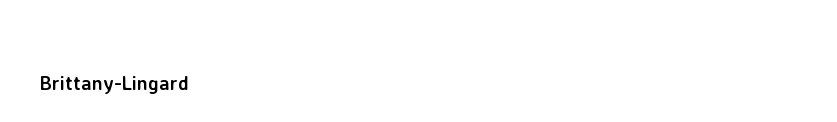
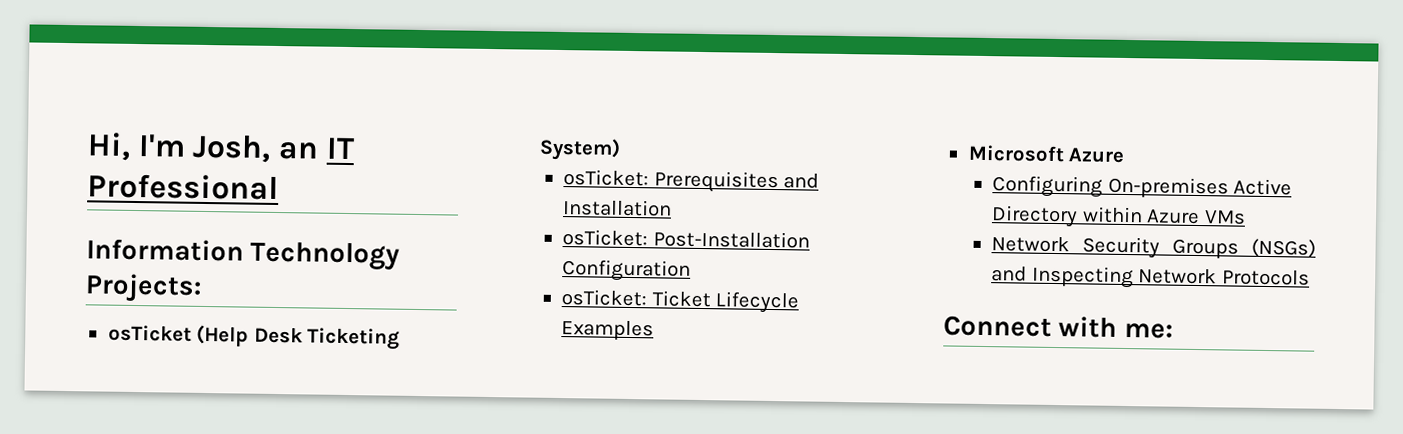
- Brittany-Lingard
+ Hi, I'm Josh, an IT Professional
+ Information Technology Projects:
+ osTicket (Help Desk Ticketing System)
+ osTicket: Prerequisites and Installation
+ osTicket: Post-Installation Configuration
+ osTicket: Ticket Lifecycle Examples
+ Microsoft Azure
+ Configuring On-premises Active Directory within Azure VMs
+ Network Security Groups (NSGs) and Inspecting Network Protocols
+ Connect with me:

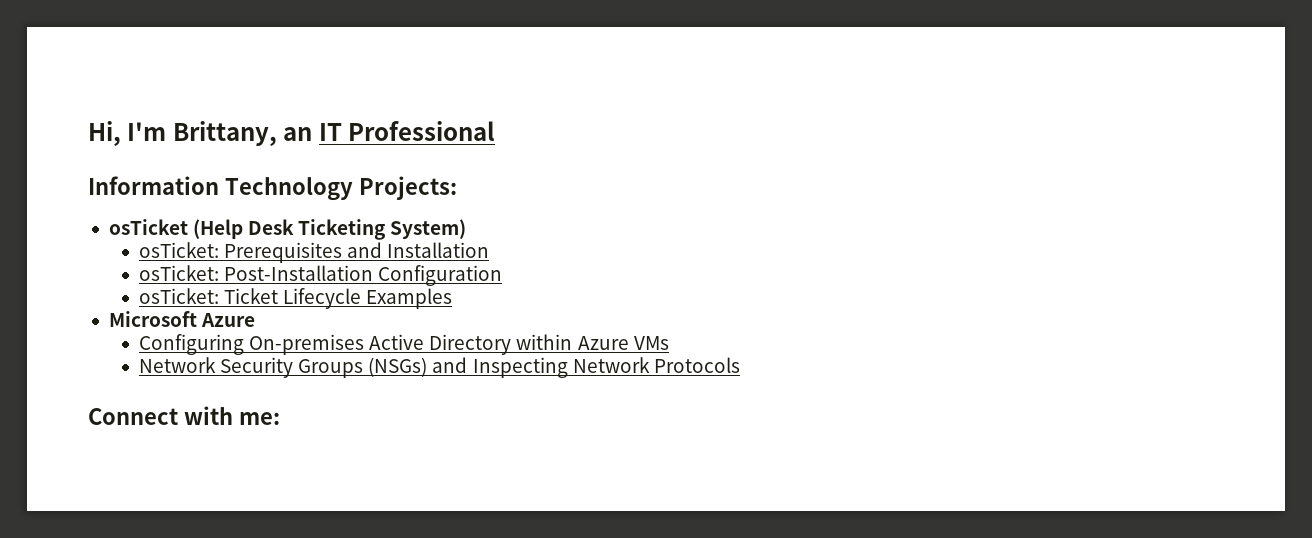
- Hi, I'm Josh, an IT Professional
+ Hi, I'm Brittany, an IT Professional

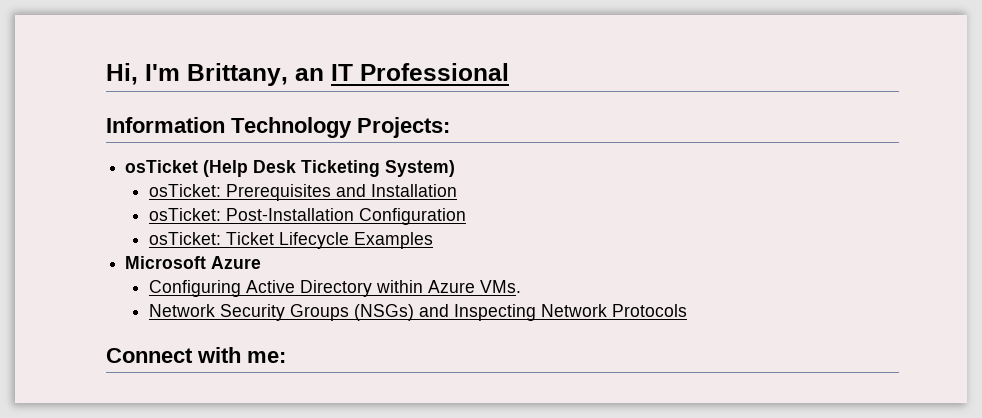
- Configuring On-premises Active Directory within Azure VMs
+ Configuring Active Directory within Azure VMs.

